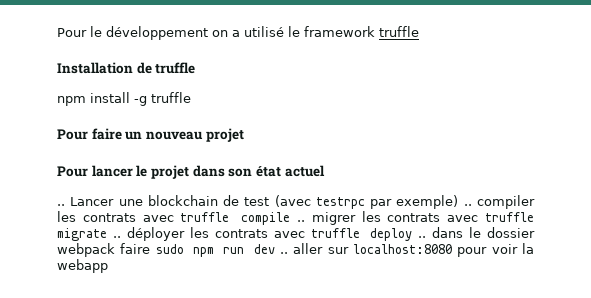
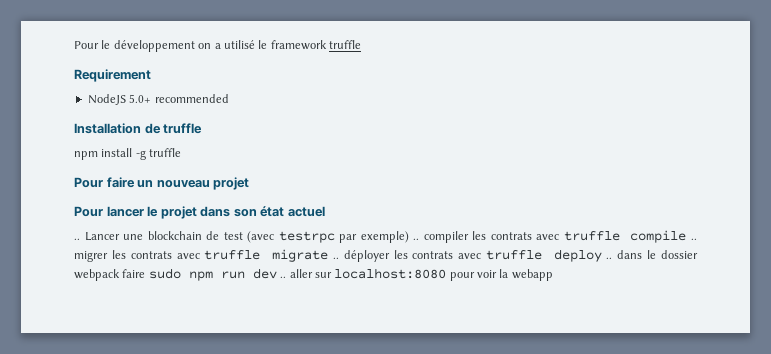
+ Requirement
+ NodeJS 5.0+ recommended

